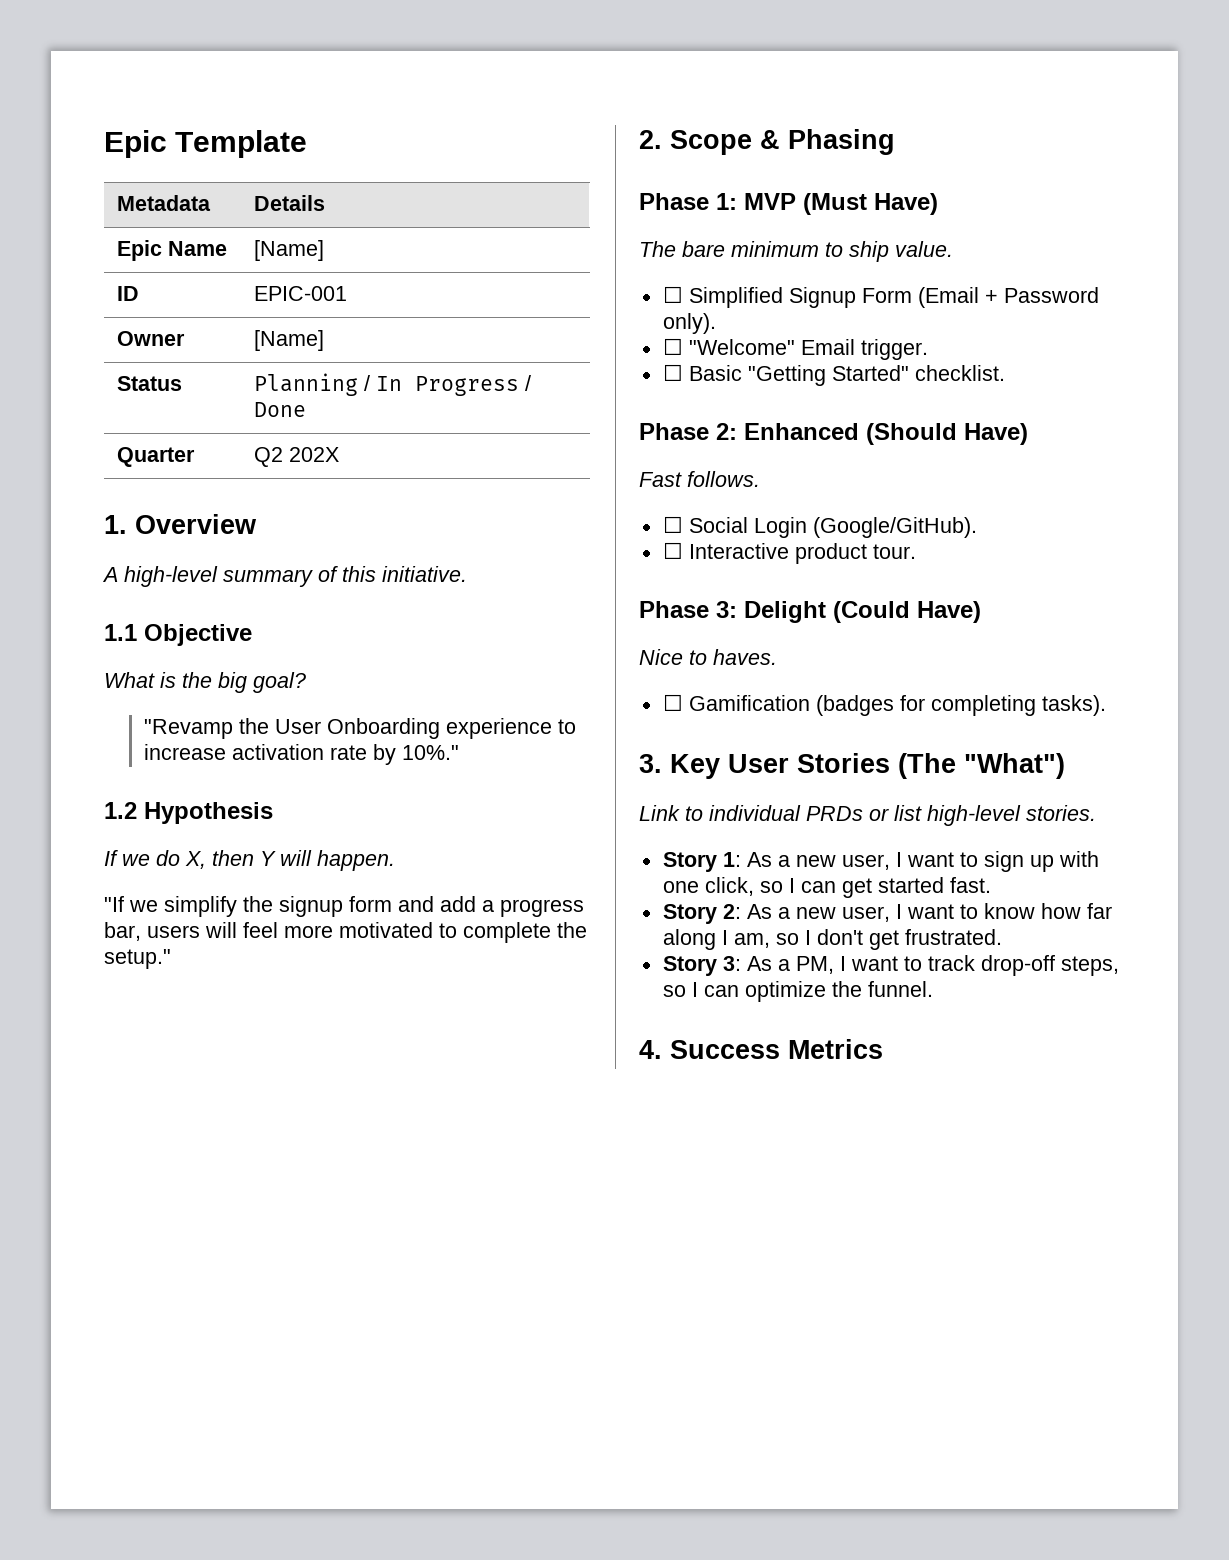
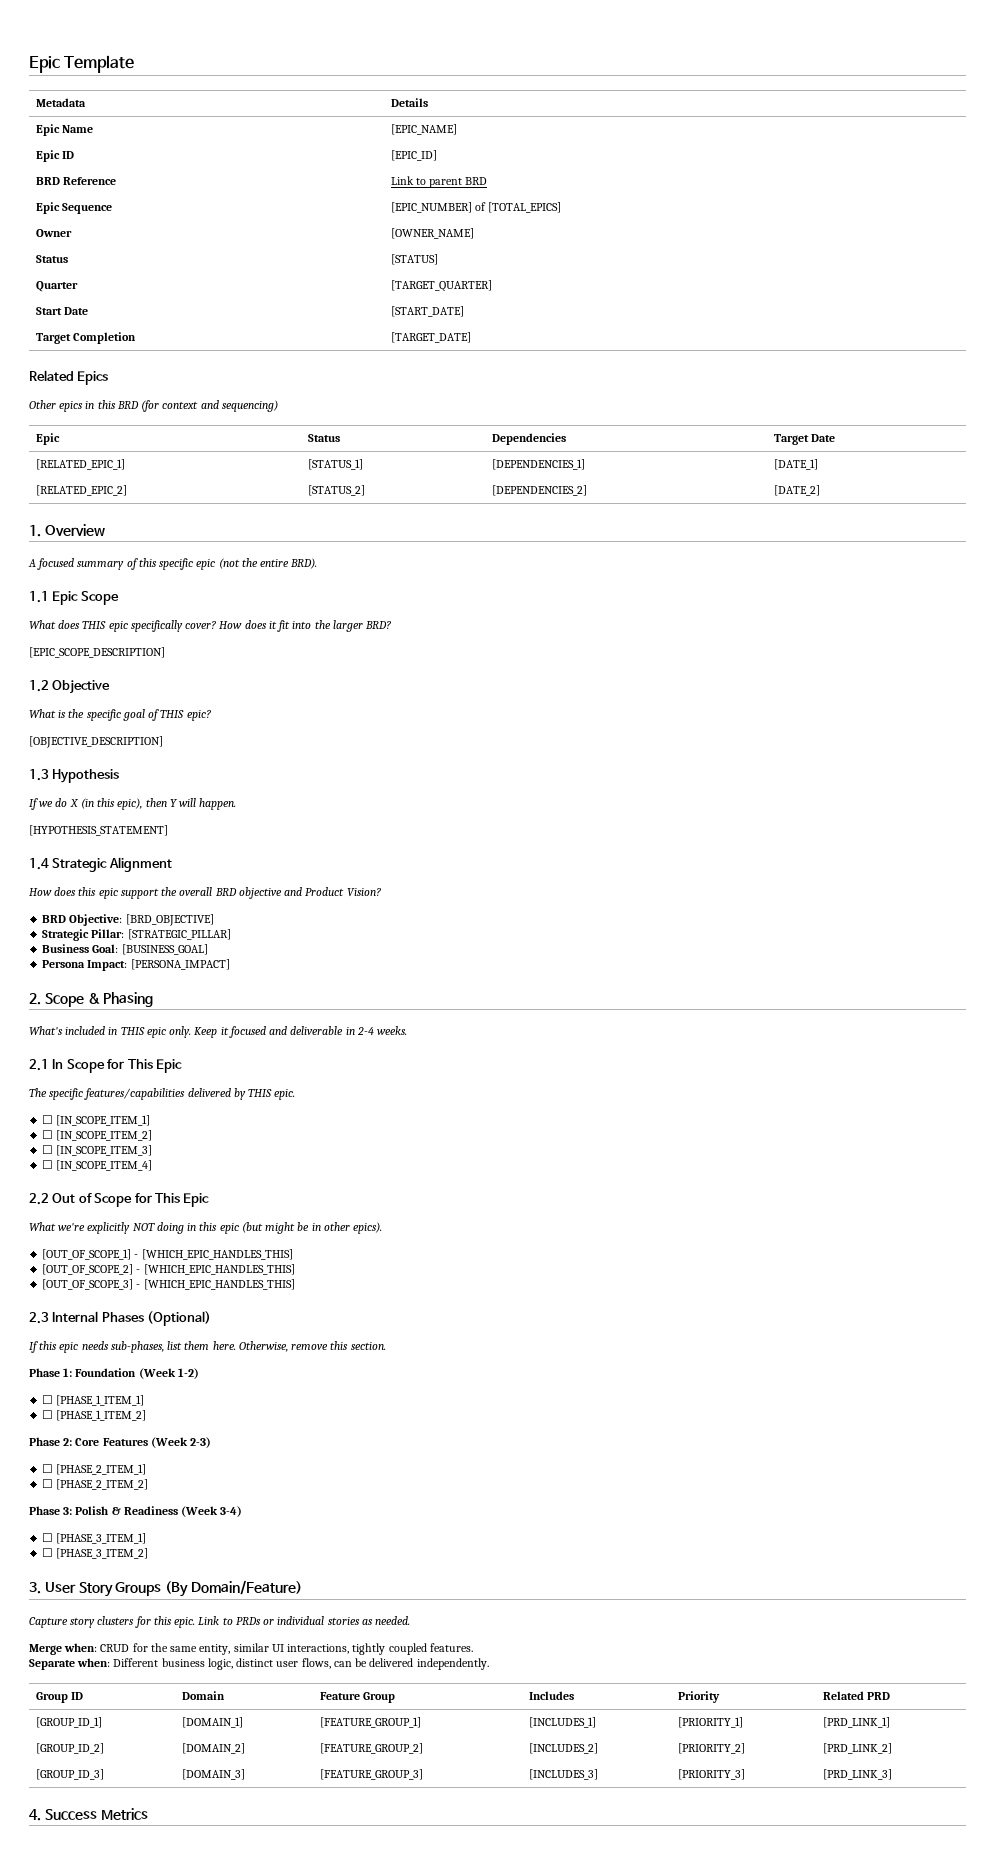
- Epic Name | [Name]
- ID | EPIC-001
+ Epic Name | [EPIC_NAME]
+ Epic ID | [EPIC_ID]
+ BRD Reference | Link to parent BRD
+ Epic Sequence | [EPIC_NUMBER] of [TOTAL_EPICS]
- Owner | [Name]
- Status | Planning / In Progress / Done
- Quarter | Q2 202X
+ Owner | [OWNER_NAME]
+ Status | [STATUS]
+ Quarter | [TARGET_QUARTER]
+ Start Date | [START_DATE]
+ Target Completion | [TARGET_DATE]
+ Related Epics
+ Other epics in this BRD (for context and sequencing)
+ Epic | Status | Dependencies | Target Date
+ [RELATED_EPIC_1] | [STATUS_1] | [DEPENDENCIES_1] | [DATE_1]
+ [RELATED_EPIC_2] | [STATUS_2] | [DEPENDENCIES_2] | [DATE_2]
- A high-level summary of this initiative.
- 1.1 Objective
- What is the big goal?
- "Revamp the User Onboarding experience to increase activation rate by 10%."
- 1.2 Hypothesis
+ A focused summary of this specific epic (not the entire BRD).
+ 1.1 Epic Scope
+ What does THIS epic specifically cover? How does it fit into the larger BRD?
+ [EPIC_SCOPE_DESCRIPTION]
+ 1.2 Objective
+ What is the specific goal of THIS epic?
+ [OBJECTIVE_DESCRIPTION]
+ 1.3 Hypothesis
- If we do X, then Y will happen.
+ If we do X (in this epic), then Y will happen.
- "If we simplify the signup form and add a progress bar, users will feel more motivated to complete the setup."
+ [HYPOTHESIS_STATEMENT]
+ 1.4 Strategic Alignment
+ How does this epic support the overall BRD objective and Product Vision?
+ BRD Objective: [BRD_OBJECTIVE]
+ Strategic Pillar: [STRATEGIC_PILLAR]
+ Business Goal: [BUSINESS_GOAL]
+ Persona Impact: [PERSONA_IMPACT]
  2. Scope & Phasing
- Phase 1: MVP (Must Have)
- The bare minimum to ship value.
- ☐ Simplified Signup Form (Email + Password only).
- ☐ "Welcome" Email trigger.
- ☐ Basic "Getting Started" checklist.
- Phase 2: Enhanced (Should Have)
- Fast follows.
- ☐ Social Login (Google/GitHub).
- ☐ Interactive product tour.
- Phase 3: Delight (Could Have)
- Nice to haves.
- ☐ Gamification (badges for completing tasks).
- 3. Key User Stories (The "What")
- Link to individual PRDs or list high-level stories.
- Story 1: As a new user, I want to sign up with one click, so I can get started fast.
- Story 2: As a new user, I want to know how far along I am, so I don't get frustrated.
- Story 3: As a PM, I want to track drop-off steps, so I can optimize the funnel.
+ What's included in THIS epic only. Keep it focused and deliverable in 2-4 weeks.
+ 2.1 In Scope for This Epic
+ The specific features/capabilities delivered by THIS epic.
+ ☐ [IN_SCOPE_ITEM_1]
+ ☐ [IN_SCOPE_ITEM_2]
+ ☐ [IN_SCOPE_ITEM_3]
+ ☐ [IN_SCOPE_ITEM_4]
+ 2.2 Out of Scope for This Epic
+ What we're explicitly NOT doing in this epic (but might be in other epics).
+ [OUT_OF_SCOPE_1] - [WHICH_EPIC_HANDLES_THIS]
+ [OUT_OF_SCOPE_2] - [WHICH_EPIC_HANDLES_THIS]
+ [OUT_OF_SCOPE_3] - [WHICH_EPIC_HANDLES_THIS]
+ 2.3 Internal Phases (Optional)
+ If this epic needs sub-phases, list them here. Otherwise, remove this section.
+ Phase 1: Foundation (Week 1-2)
+ ☐ [PHASE_1_ITEM_1]
+ ☐ [PHASE_1_ITEM_2]
+ Phase 2: Core Features (Week 2-3)
+ ☐ [PHASE_2_ITEM_1]
+ ☐ [PHASE_2_ITEM_2]
+ Phase 3: Polish & Readiness (Week 3-4)
+ ☐ [PHASE_3_ITEM_1]
+ ☐ [PHASE_3_ITEM_2]
+ 3. User Story Groups (By Domain/Feature)
+ Capture story clusters for this epic. Link to PRDs or individual stories as needed.
+ Merge when: CRUD for the same entity, similar UI interactions, tightly coupled features.
+ Separate when: Different business logic, distinct user flows, can be delivered independently.
+ Group ID | Domain | Feature Group | Includes | Priority | Related PRD
+ [GROUP_ID_1] | [DOMAIN_1] | [FEATURE_GROUP_1] | [INCLUDES_1] | [PRIORITY_1] | [PRD_LINK_1]
+ [GROUP_ID_2] | [DOMAIN_2] | [FEATURE_GROUP_2] | [INCLUDES_2] | [PRIORITY_2] | [PRD_LINK_2]
+ [GROUP_ID_3] | [DOMAIN_3] | [FEATURE_GROUP_3] | [INCLUDES_3] | [PRIORITY_3] | [PRD_LINK_3]

